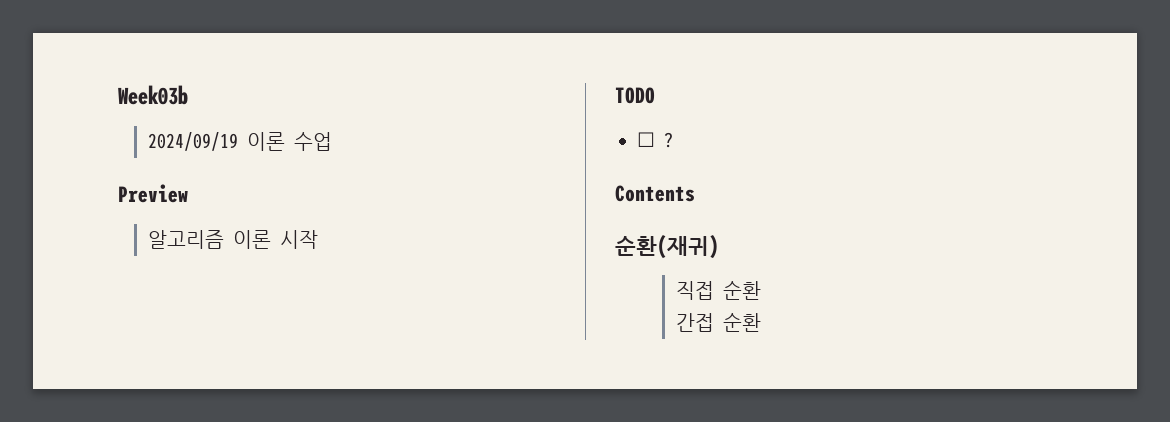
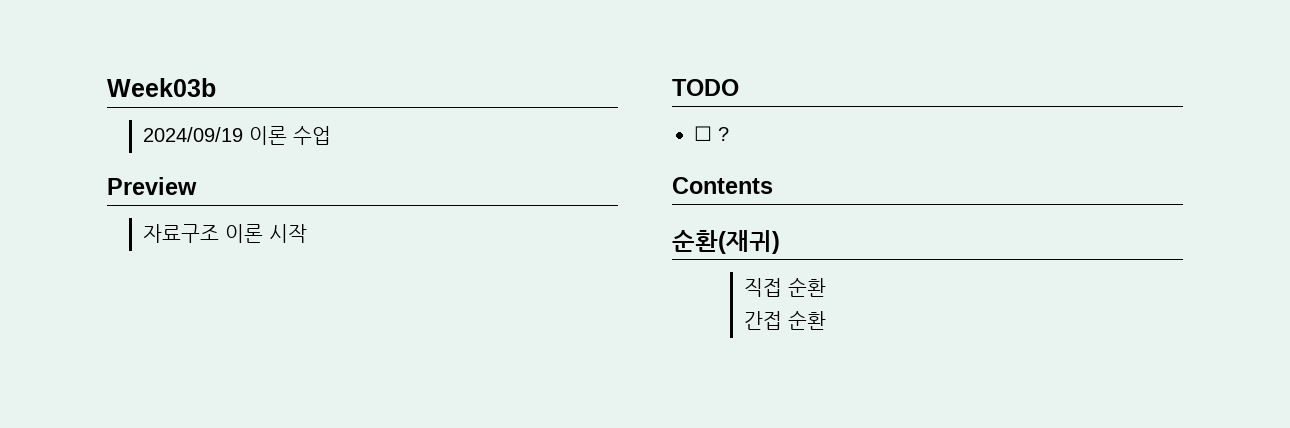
- 알고리즘 이론 시작
+ 자료구조 이론 시작

